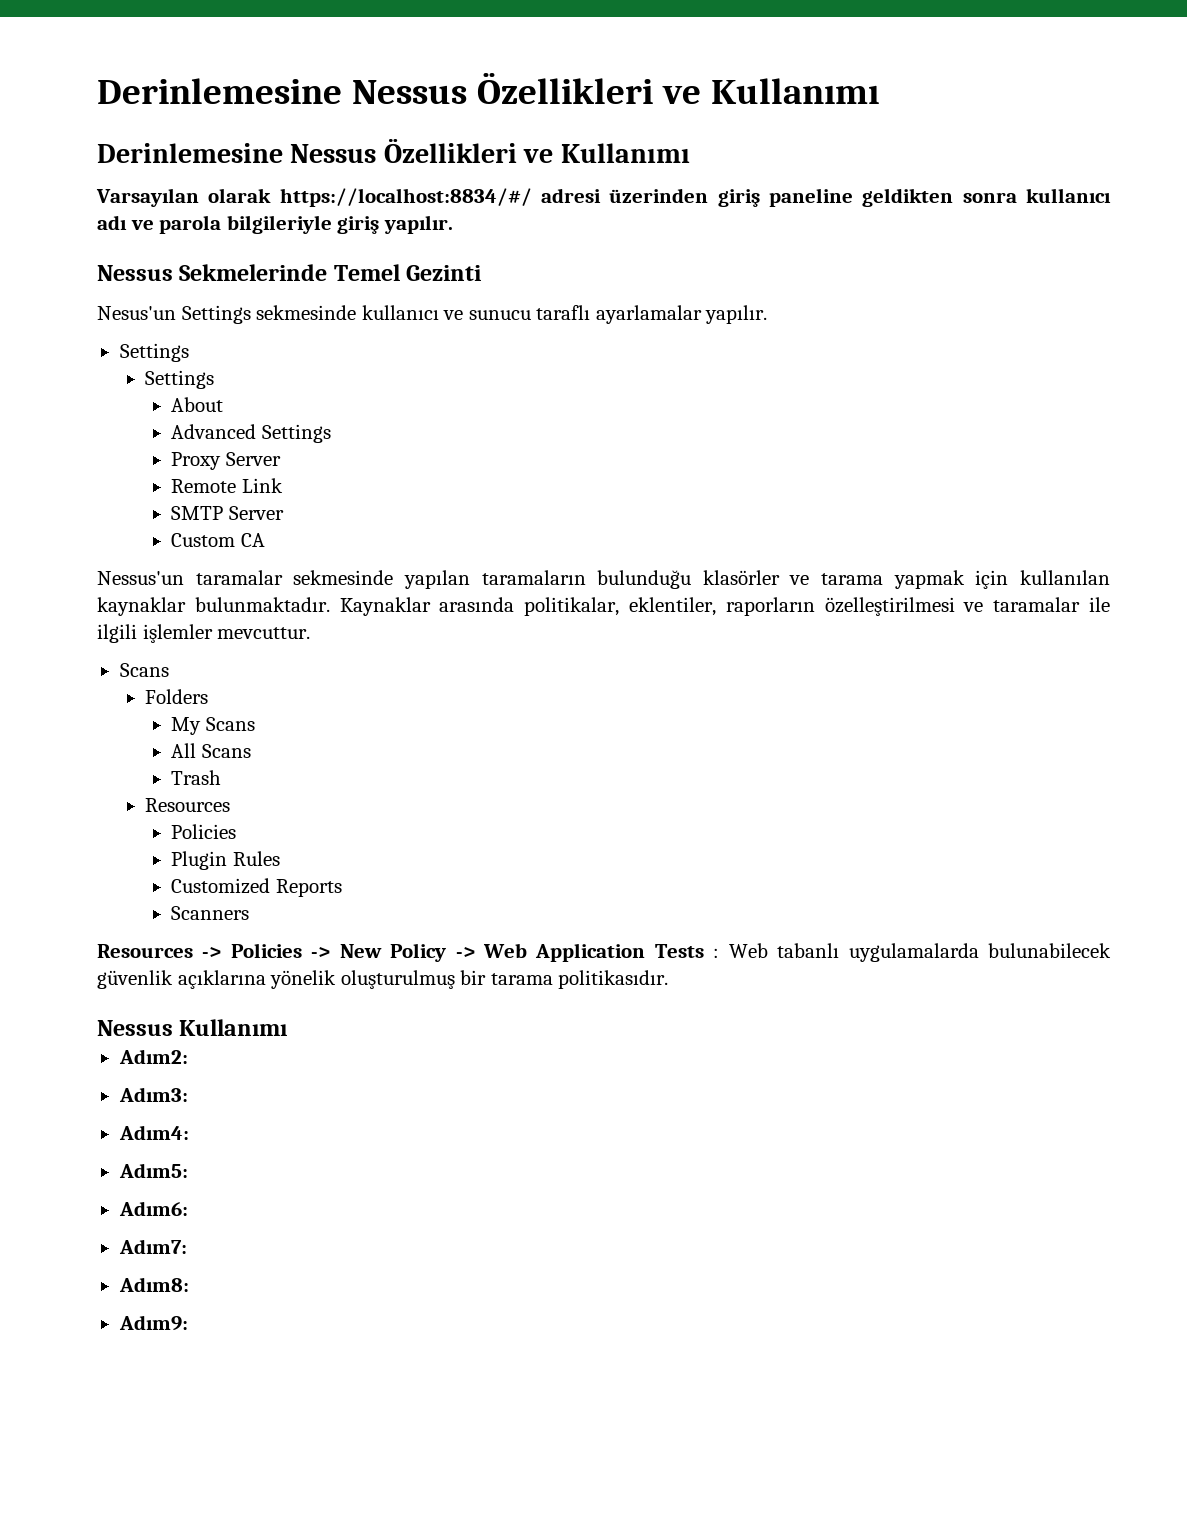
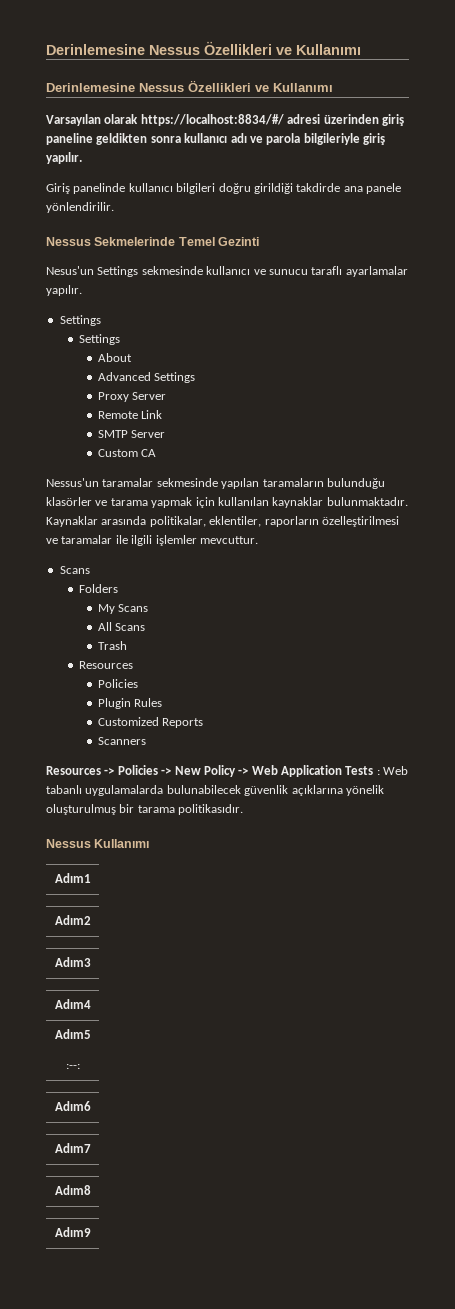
+ Giriş panelinde kullanıcı bilgileri doğru girildiği takdirde ana panele yönlendirilir.
- Adım2:
- Adım3:
- Adım4:
- Adım5:
- Adım6:
- Adım7:
- Adım8:
- Adım9:
+ Adım1
+ Adım2
+ Adım3
+ Adım4
+ Adım5
+ :--:
+ Adım6
+ Adım7
+ Adım8
+ Adım9

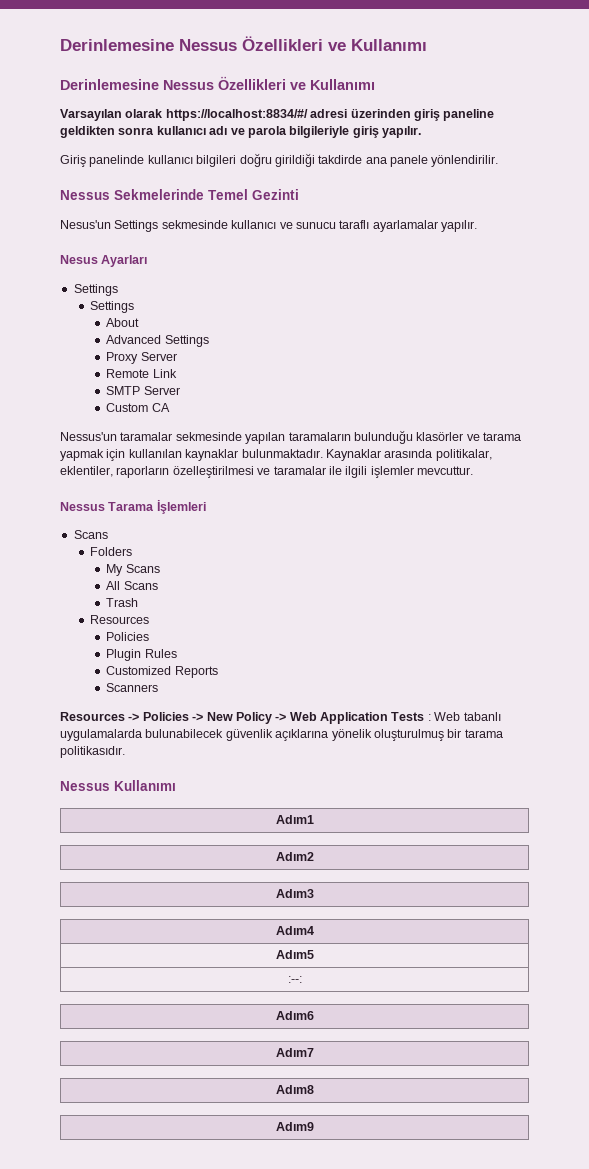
+ Nesus Ayarları
+ Nessus Tarama İşlemleri

